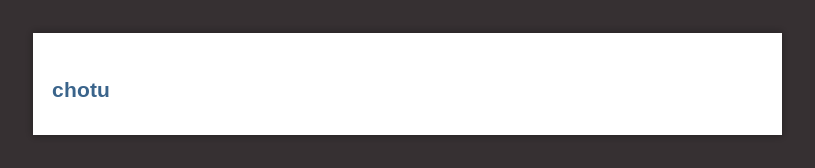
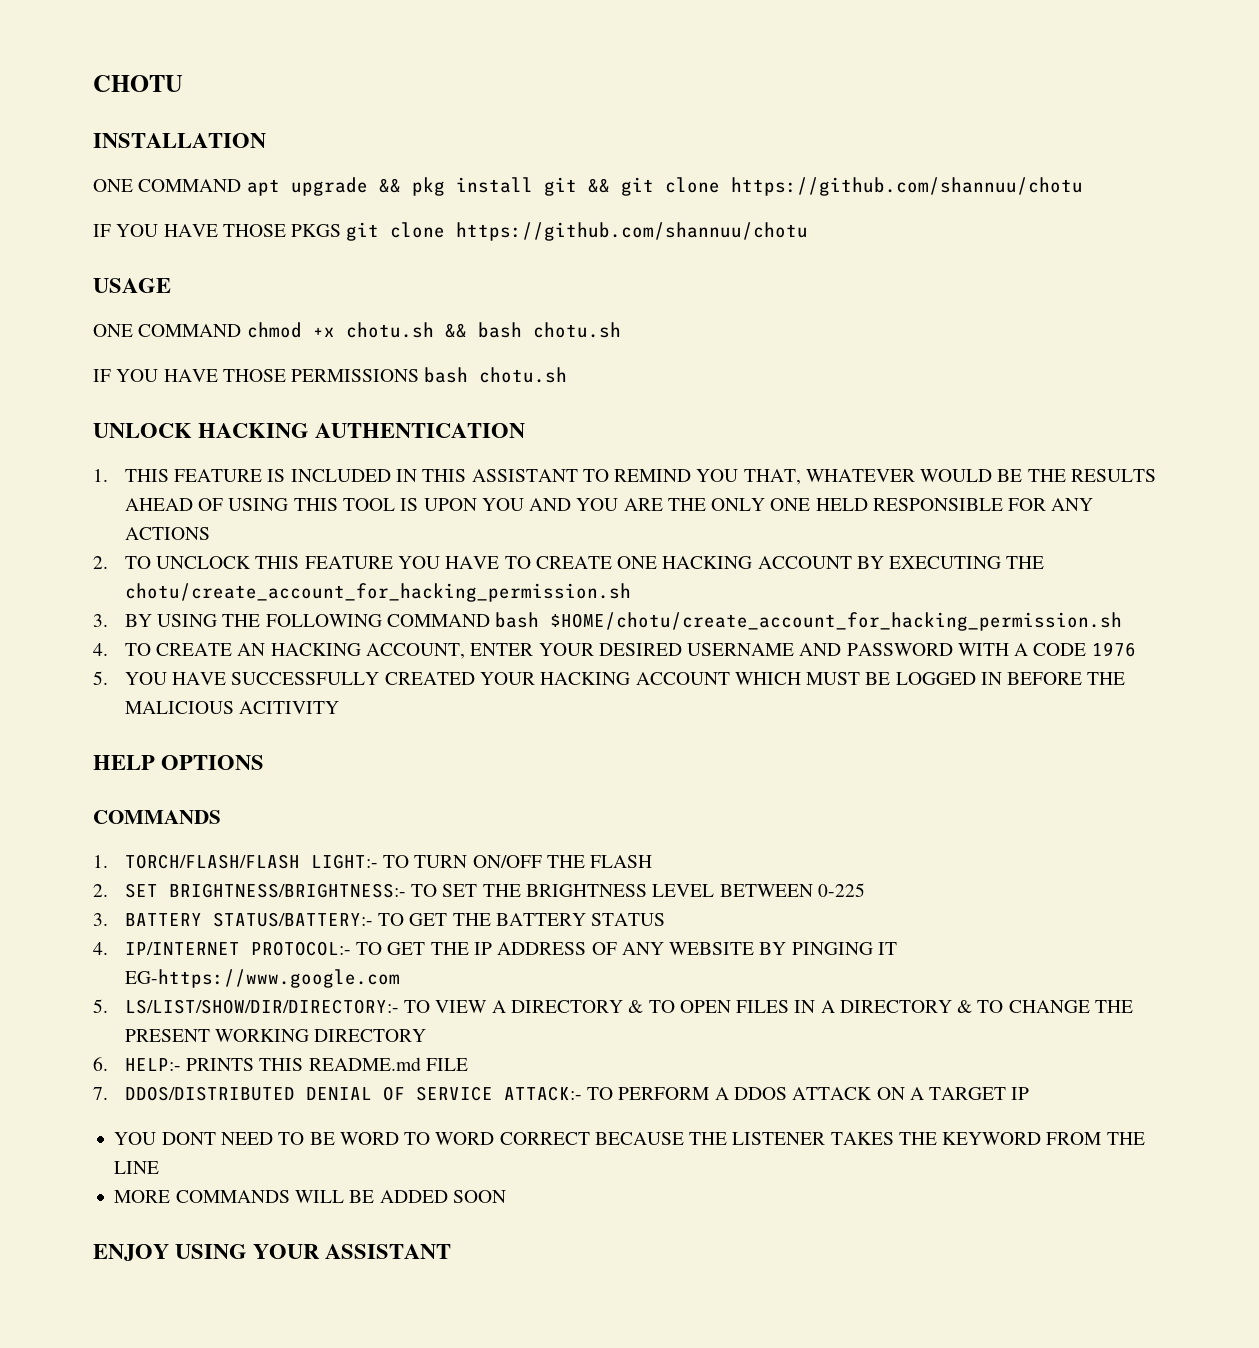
- chotu
+ CHOTU
+ INSTALLATION
+ ONE COMMAND apt upgrade && pkg install git && git clone https://github.com/shannuu/chotu
+ IF YOU HAVE THOSE PKGS git clone https://github.com/shannuu/chotu
+ USAGE
+ ONE COMMAND chmod +x chotu.sh && bash chotu.sh
+ IF YOU HAVE THOSE PERMISSIONS bash chotu.sh
+ UNLOCK HACKING AUTHENTICATION
+ 1. THIS FEATURE IS INCLUDED IN THIS ASSISTANT TO REMIND YOU THAT, WHATEVER WOULD BE THE RESULTS AHEAD OF USING THIS TOOL IS UPON YOU AND YOU ARE THE ONLY ONE HELD RESPONSIBLE FOR ANY ACTIONS
+ 2. TO UNCLOCK THIS FEATURE YOU HAVE TO CREATE ONE HACKING ACCOUNT BY EXECUTING THE chotu/create_account_for_hacking_permission.sh
+ 3. BY USING THE FOLLOWING COMMAND bash $HOME/chotu/create_account_for_hacking_permission.sh
+ 4. TO CREATE AN HACKING ACCOUNT, ENTER YOUR DESIRED USERNAME AND PASSWORD WITH A CODE 1976
+ 5. YOU HAVE SUCCESSFULLY CREATED YOUR HACKING ACCOUNT WHICH MUST BE LOGGED IN BEFORE THE MALICIOUS ACITIVITY
+ HELP OPTIONS
+ COMMANDS
+ 1. TORCH/FLASH/FLASH LIGHT:- TO TURN ON/OFF THE FLASH
+ 2. SET BRIGHTNESS/BRIGHTNESS:- TO SET THE BRIGHTNESS LEVEL BETWEEN 0-225
+ 3. BATTERY STATUS/BATTERY:- TO GET THE BATTERY STATUS
+ 4. IP/INTERNET PROTOCOL:- TO GET THE IP ADDRESS OF ANY WEBSITE BY PINGING IT EG-https://www.google.com
+ 5. LS/LIST/SHOW/DIR/DIRECTORY:- TO VIEW A DIRECTORY & TO OPEN FILES IN A DIRECTORY & TO CHANGE THE PRESENT WORKING DIRECTORY
+ 6. HELP:- PRINTS THIS README.md FILE
+ 7. DDOS/DISTRIBUTED DENIAL OF SERVICE ATTACK:- TO PERFORM A DDOS ATTACK ON A TARGET IP
+ YOU DONT NEED TO BE WORD TO WORD CORRECT BECAUSE THE LISTENER TAKES THE KEYWORD FROM THE LINE
+ MORE COMMANDS WILL BE ADDED SOON
+ ENJOY USING YOUR ASSISTANT

